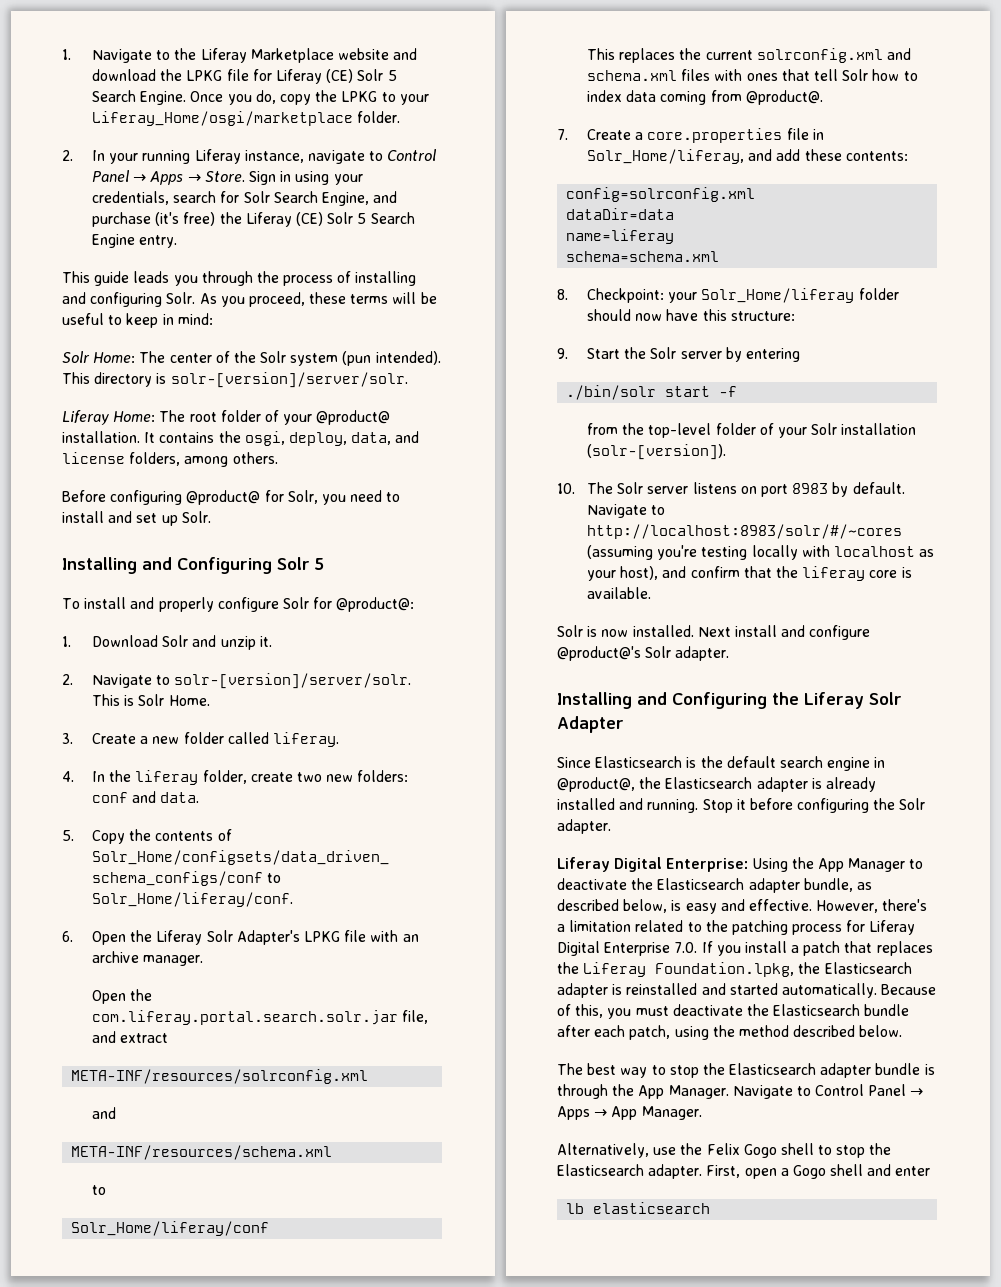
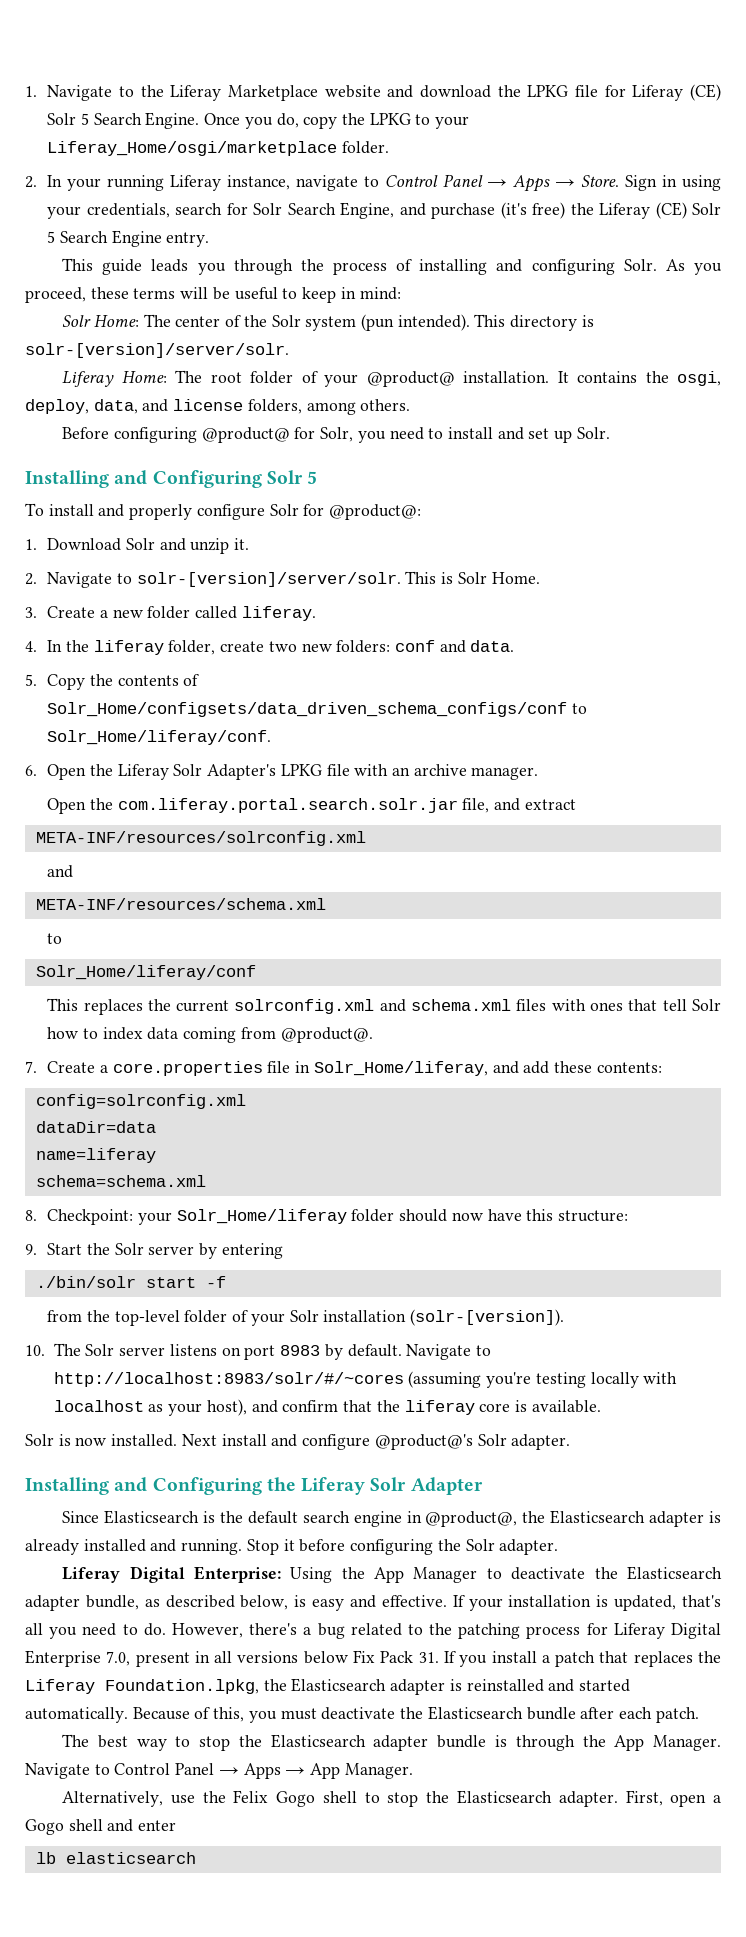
+ If your installation is updated, that's all you need to do.
- However, there's a limitation related to the patching process for Liferay Digital Enterprise 7.0. If you install a patch that replaces the Liferay Foundation.lpkg, the Elasticsearch adapter is reinstalled and started automatically.
+ However, there's a bug related to the patching process for Liferay Digital Enterprise 7.0, present in all versions below Fix Pack 31. If you install a patch that replaces the Liferay Foundation.lpkg, the Elasticsearch adapter is reinstalled and started automatically.
- Because of this, you must deactivate the Elasticsearch bundle after each patch, using the method described below.
+ Because of this, you must deactivate the Elasticsearch bundle after each patch.

